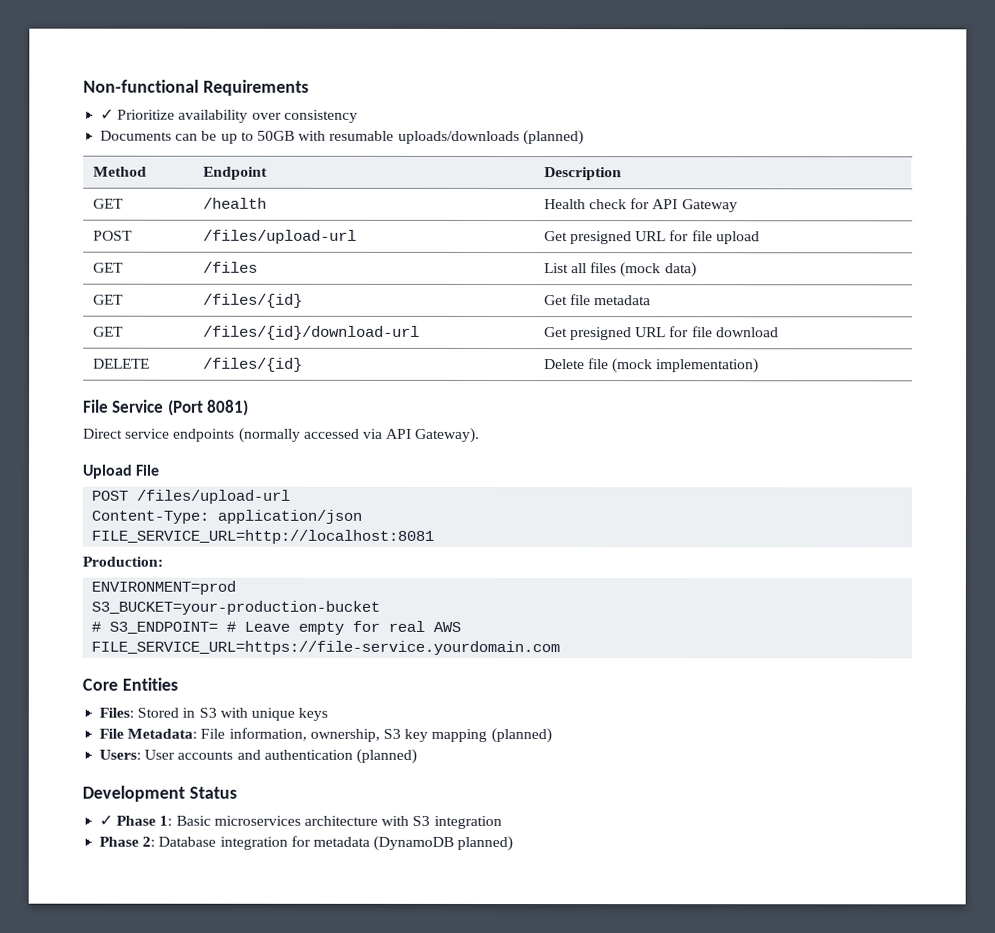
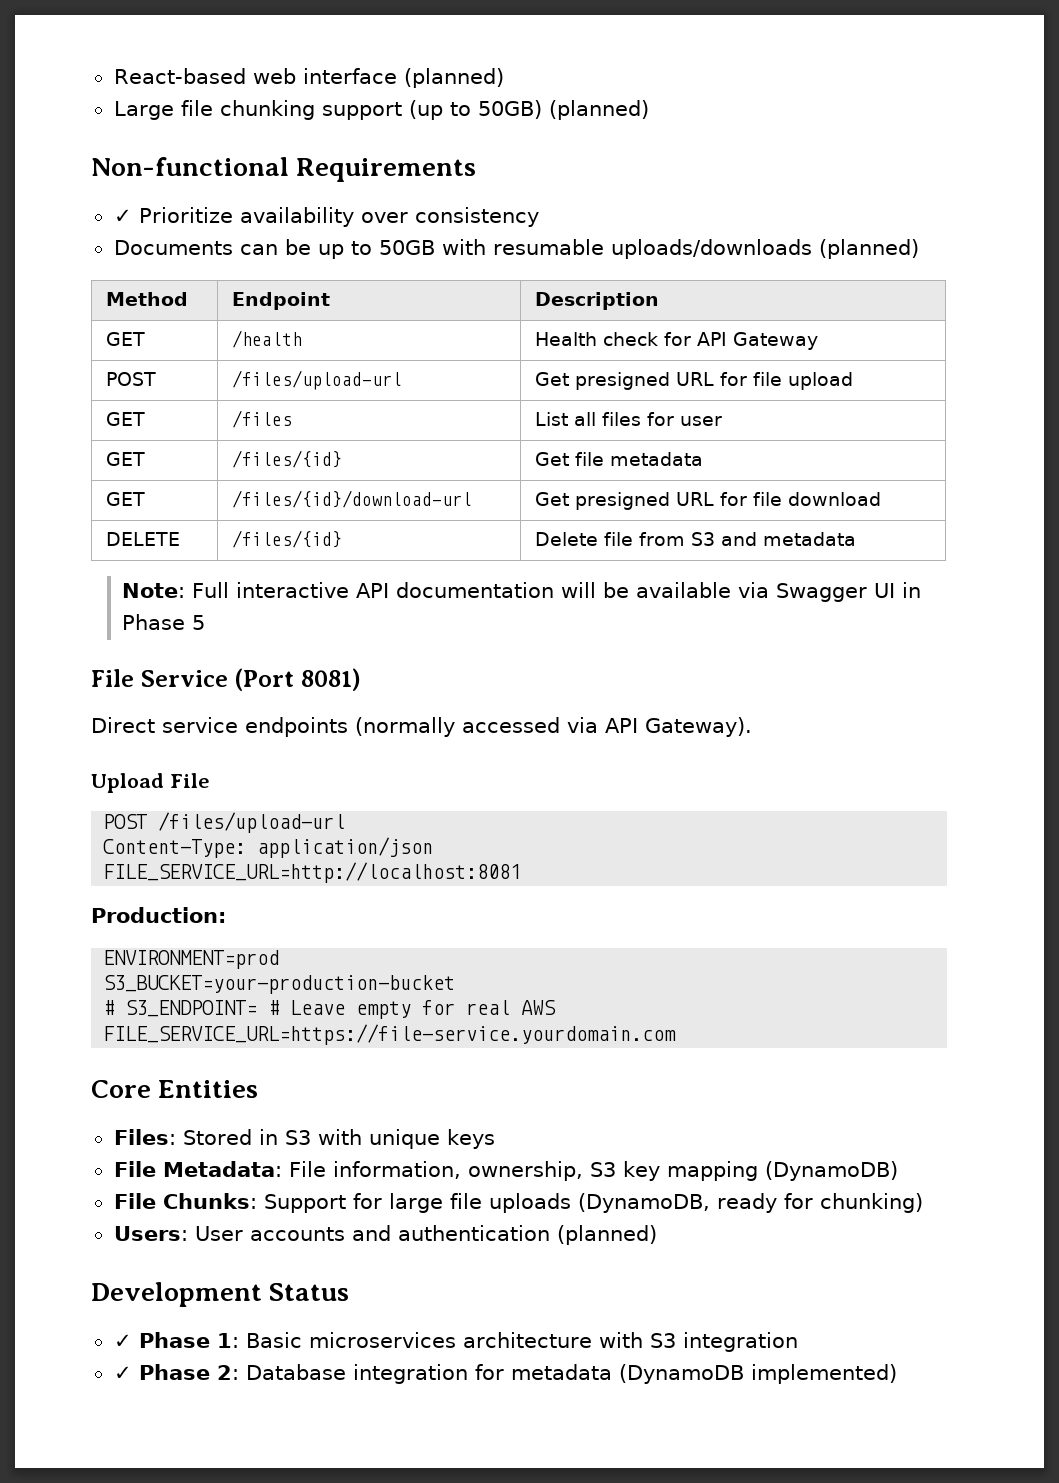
+ React-based web interface (planned)
+ Large file chunking support (up to 50GB) (planned)
- GET | /files | List all files (mock data)
+ GET | /files | List all files for user
- DELETE | /files/{id} | Delete file (mock implementation)
+ DELETE | /files/{id} | Delete file from S3 and metadata
+ Note: Full interactive API documentation will be available via Swagger UI in Phase 5
- File Metadata: File information, ownership, S3 key mapping (planned)
+ File Metadata: File information, ownership, S3 key mapping (DynamoDB)
+ File Chunks: Support for large file uploads (DynamoDB, ready for chunking)
- Phase 2: Database integration for metadata (DynamoDB planned)
+ ✓ Phase 2: Database integration for metadata (DynamoDB implemented)

